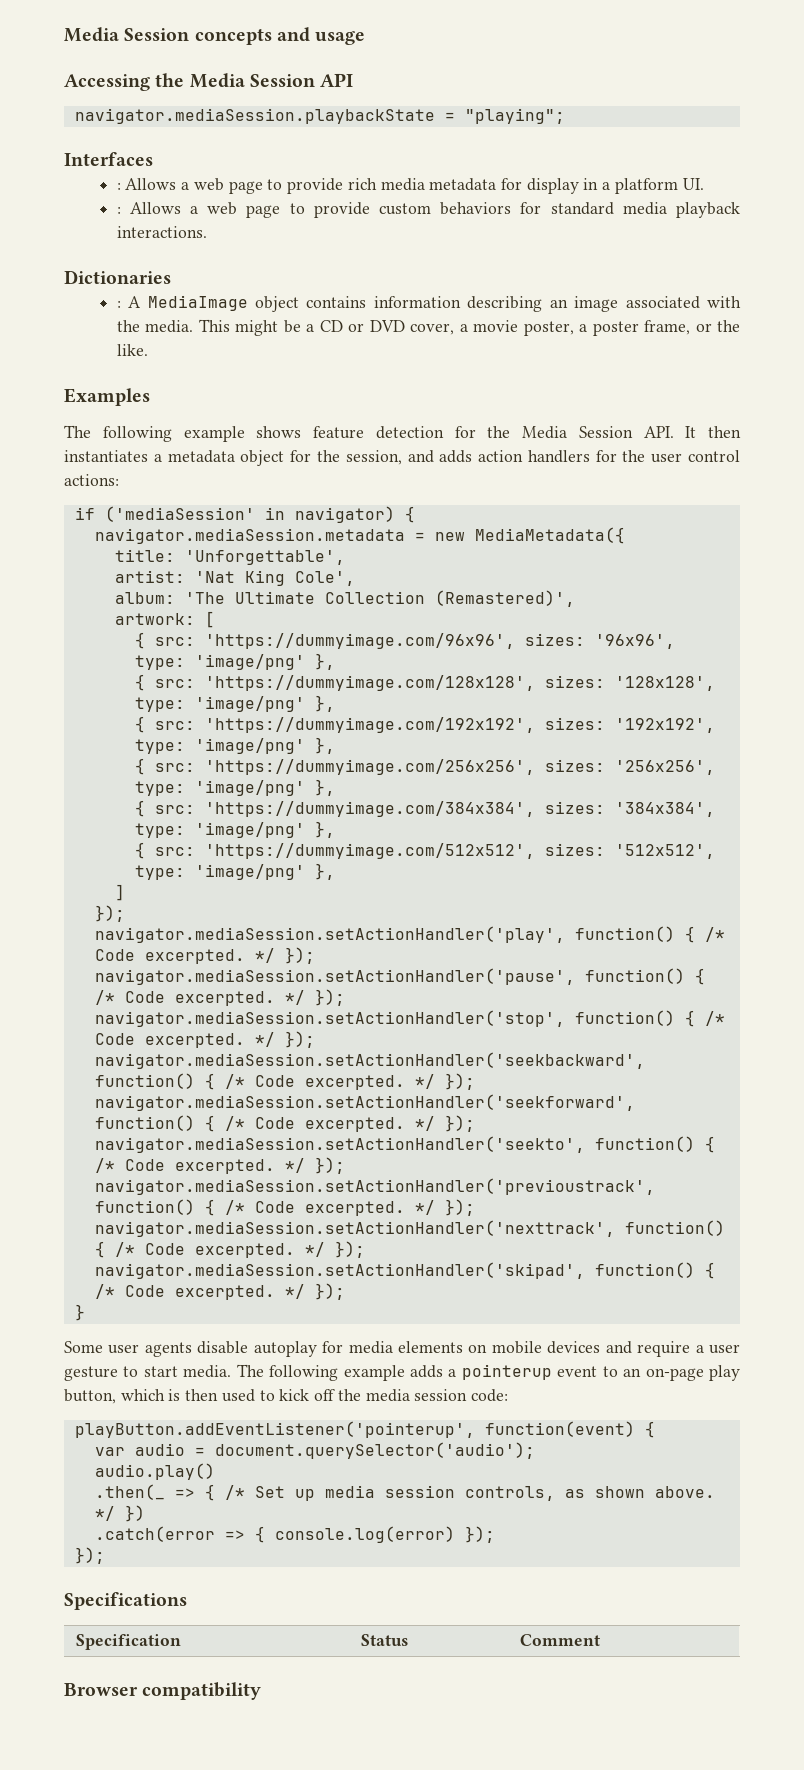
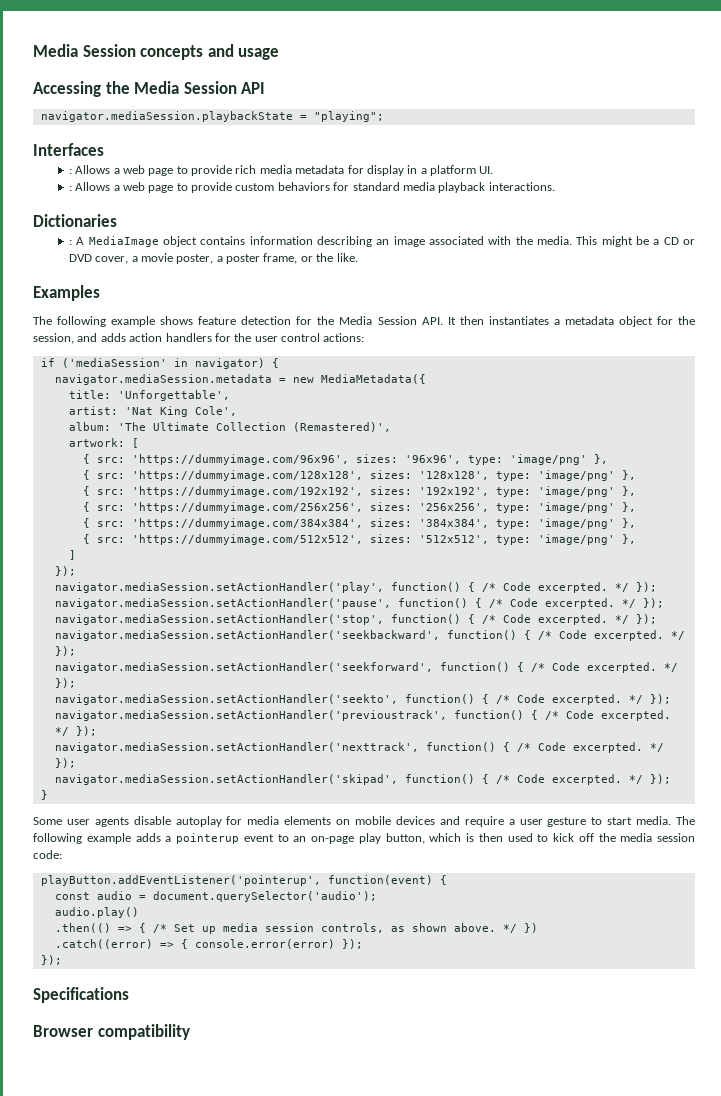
- var audio = document.querySelector('audio');
+ const audio = document.querySelector('audio');
- .then(_ => { /* Set up media session controls, as shown above.
+ .then(() => { /* Set up media session controls, as shown above.
- .catch(error => { console.log(error) });
+ .catch((error) => { console.error(error) });
- Specification | Status | Comment

